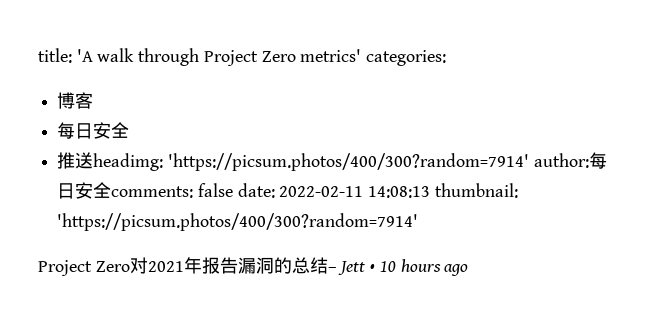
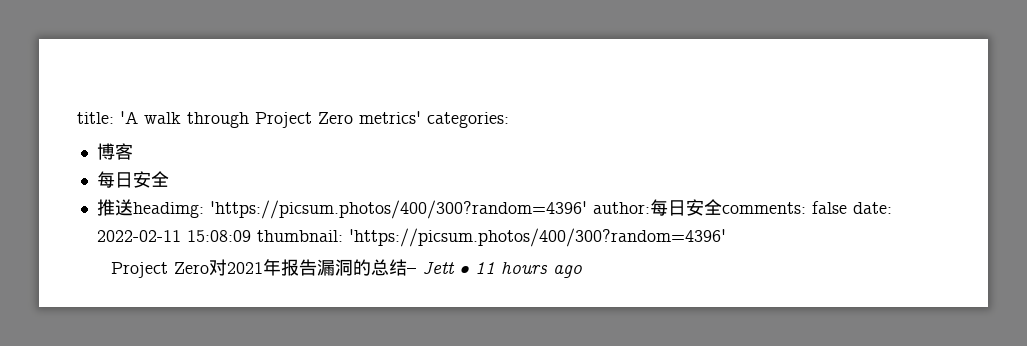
- 推送headimg: 'https://picsum.photos/400/300?random=7914' author:每日安全comments: false date: 2022-02-11 14:08:13 thumbnail: 'https://picsum.photos/400/300?random=7914'
+ 推送headimg: 'https://picsum.photos/400/300?random=4396' author:每日安全comments: false date: 2022-02-11 15:08:09 thumbnail: 'https://picsum.photos/400/300?random=4396'
- Project Zero对2021年报告漏洞的总结– Jett • 10 hours ago
+ Project Zero对2021年报告漏洞的总结– Jett • 11 hours ago

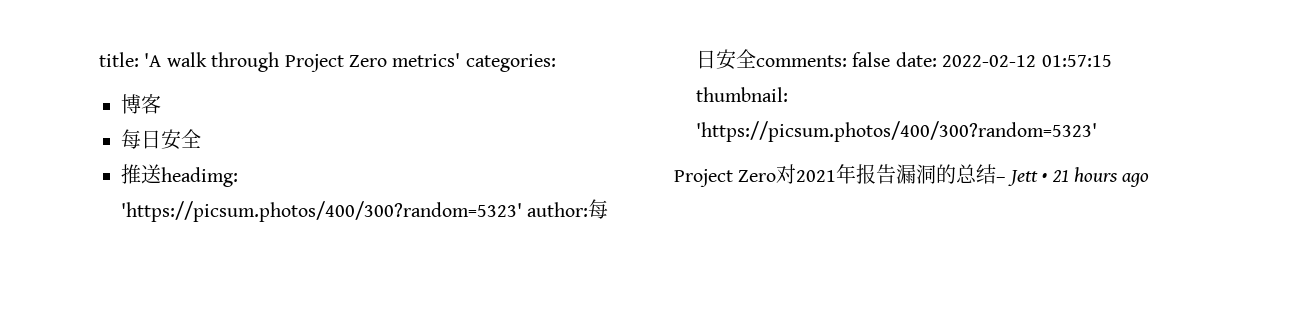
- 推送headimg: 'https://picsum.photos/400/300?random=4396' author:每日安全comments: false date: 2022-02-11 15:08:09 thumbnail: 'https://picsum.photos/400/300?random=4396'
+ 推送headimg: 'https://picsum.photos/400/300?random=5323' author:每日安全comments: false date: 2022-02-12 01:57:15 thumbnail: 'https://picsum.photos/400/300?random=5323'
- Project Zero对2021年报告漏洞的总结– Jett • 11 hours ago
+ Project Zero对2021年报告漏洞的总结– Jett • 21 hours ago

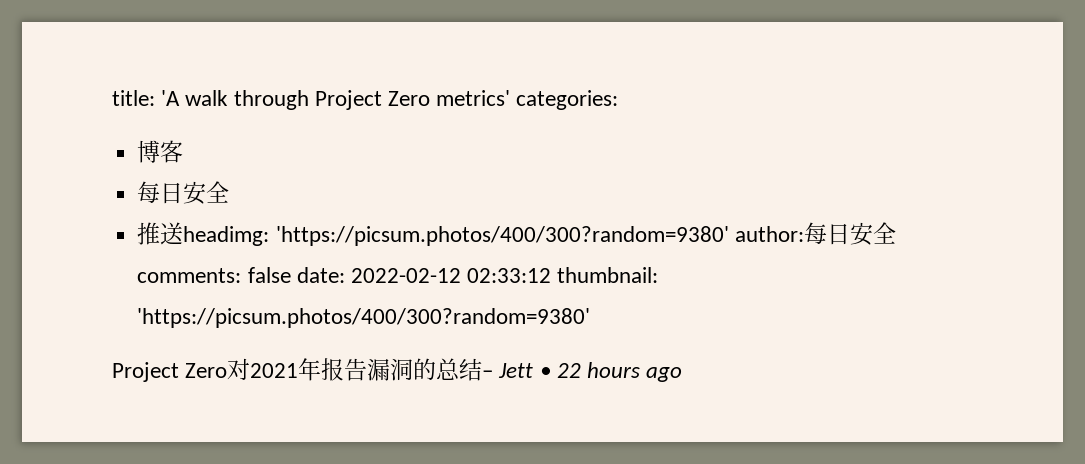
- 推送headimg: 'https://picsum.photos/400/300?random=5323' author:每日安全comments: false date: 2022-02-12 01:57:15 thumbnail: 'https://picsum.photos/400/300?random=5323'
+ 推送headimg: 'https://picsum.photos/400/300?random=9380' author:每日安全comments: false date: 2022-02-12 02:33:12 thumbnail: 'https://picsum.photos/400/300?random=9380'
- Project Zero对2021年报告漏洞的总结– Jett • 21 hours ago
+ Project Zero对2021年报告漏洞的总结– Jett • 22 hours ago

